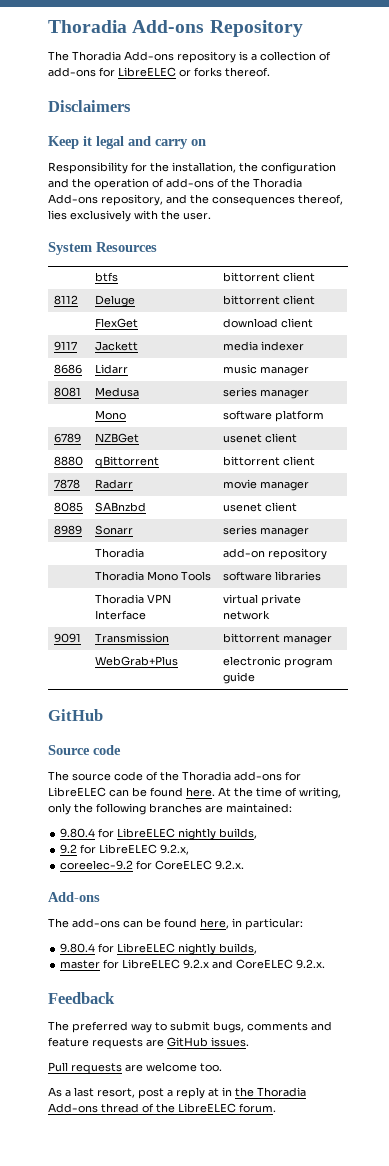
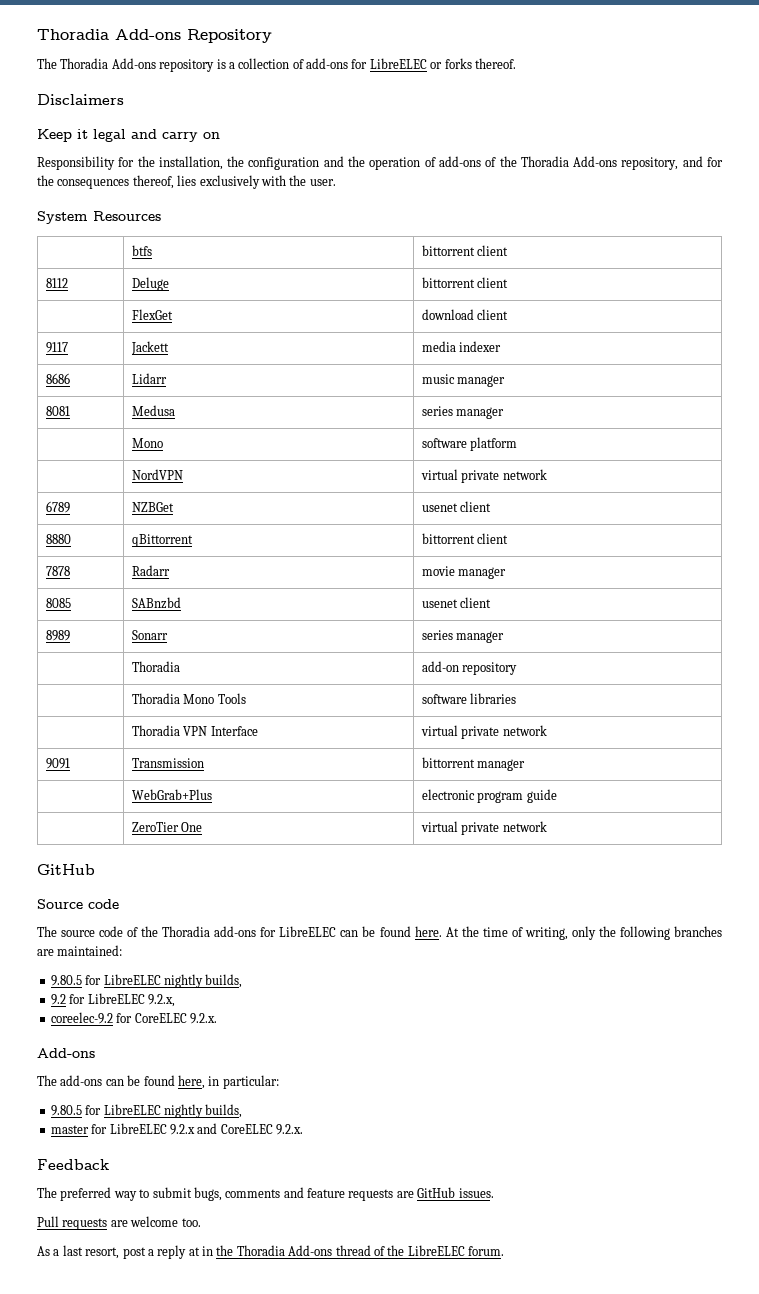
- Responsibility for the installation, the configuration and the operation of add-ons of the Thoradia Add-ons repository, and the consequences thereof, lies exclusively with the user.
+ Responsibility for the installation, the configuration and the operation of add-ons of the Thoradia Add-ons repository, and for the consequences thereof, lies exclusively with the user.
+ | NordVPN | virtual private network
+ | ZeroTier One | virtual private network
  At the time of writing, only the following branches are maintained:
- 9.80.4 for LibreELEC nightly builds,
+ 9.80.5 for LibreELEC nightly builds,
  The add-ons can be found here, in particular:
- 9.80.4 for LibreELEC nightly builds,
+ 9.80.5 for LibreELEC nightly builds,

